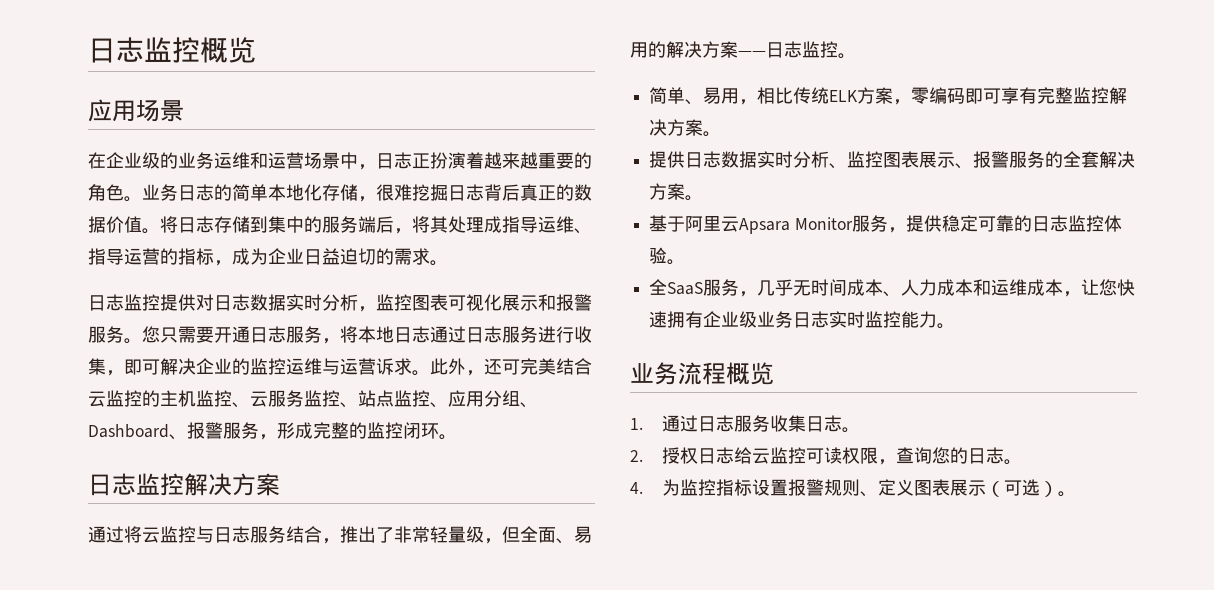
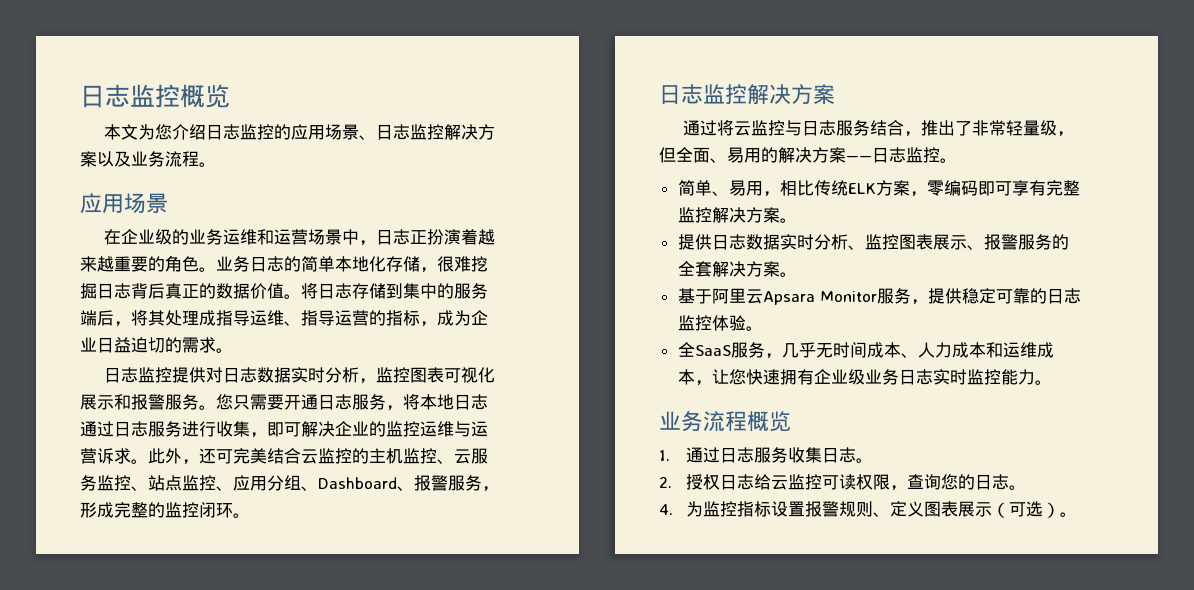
+ 本文为您介绍日志监控的应用场景、日志监控解决方案以及业务流程。

